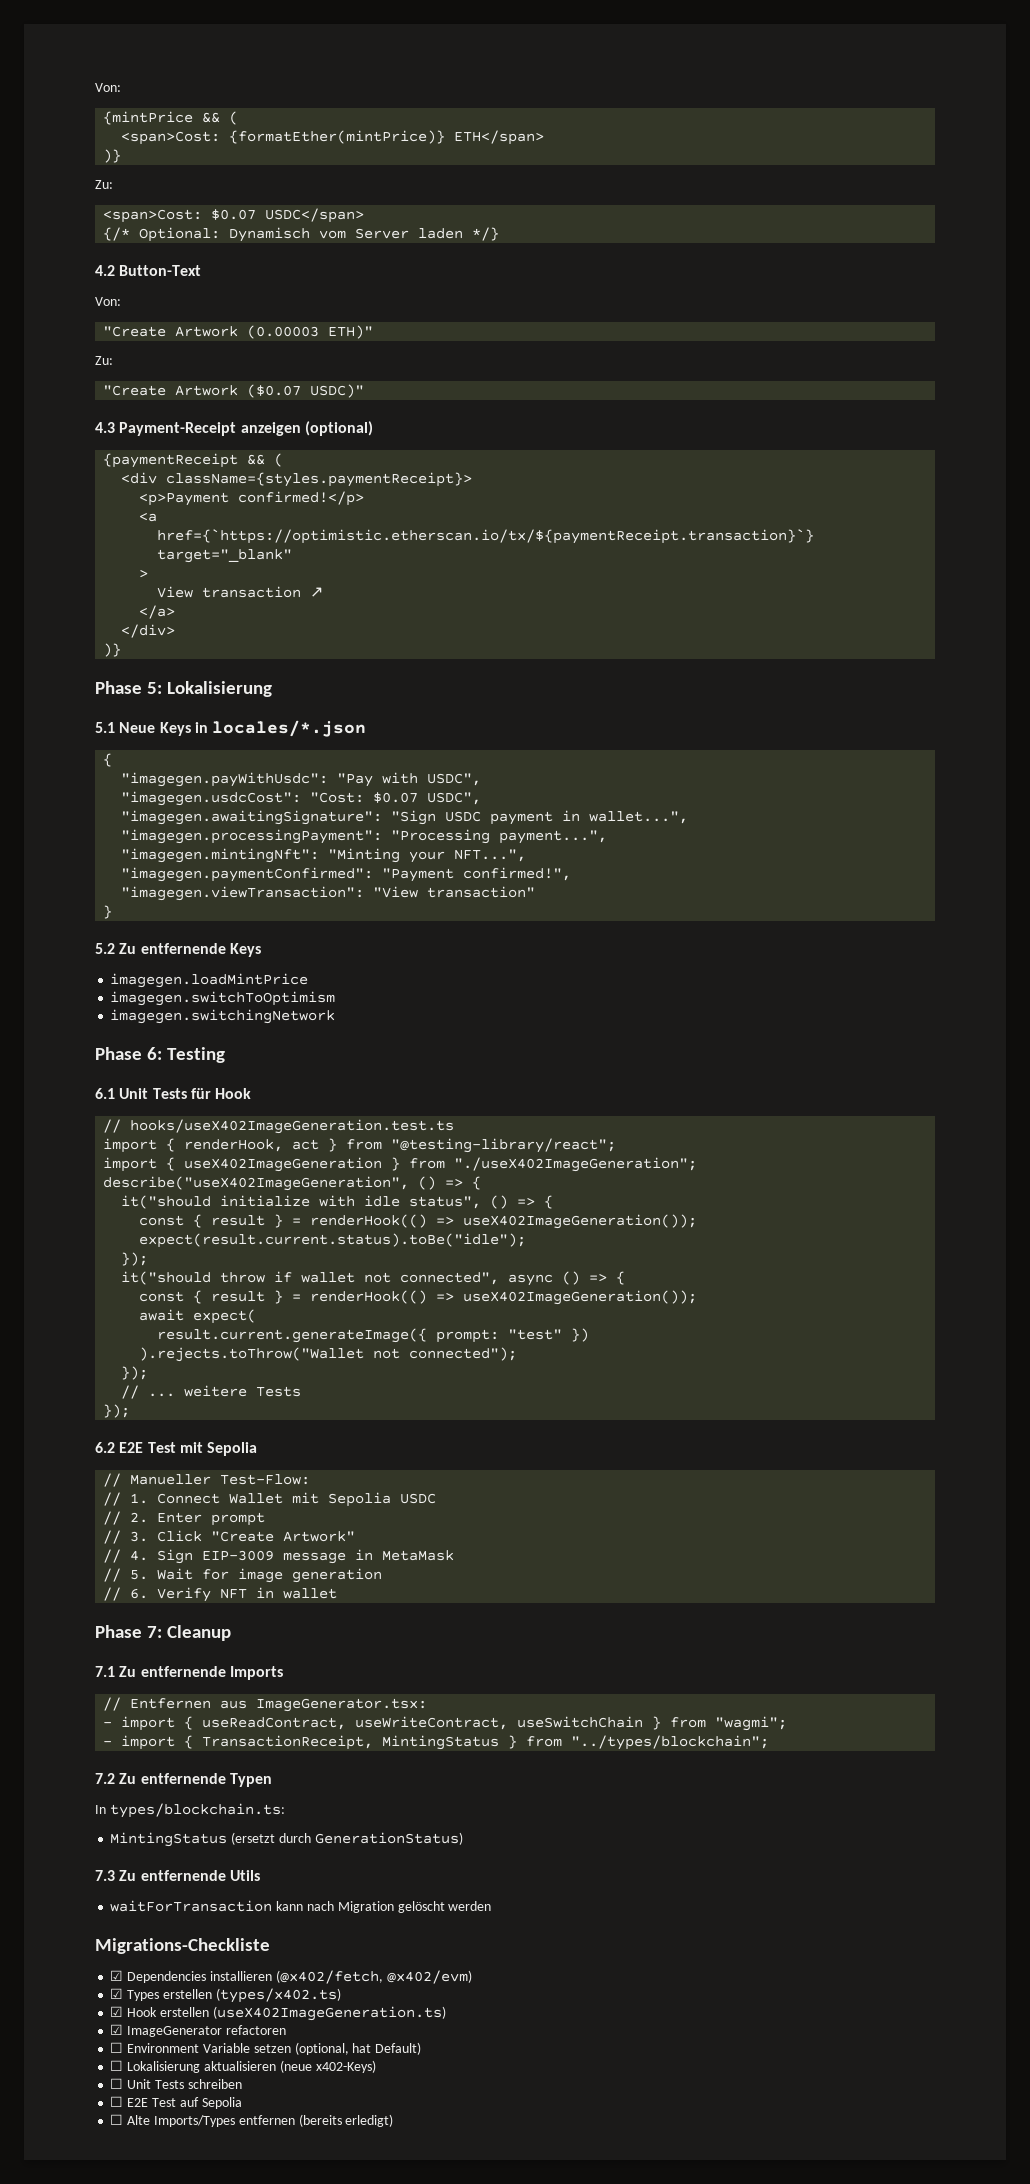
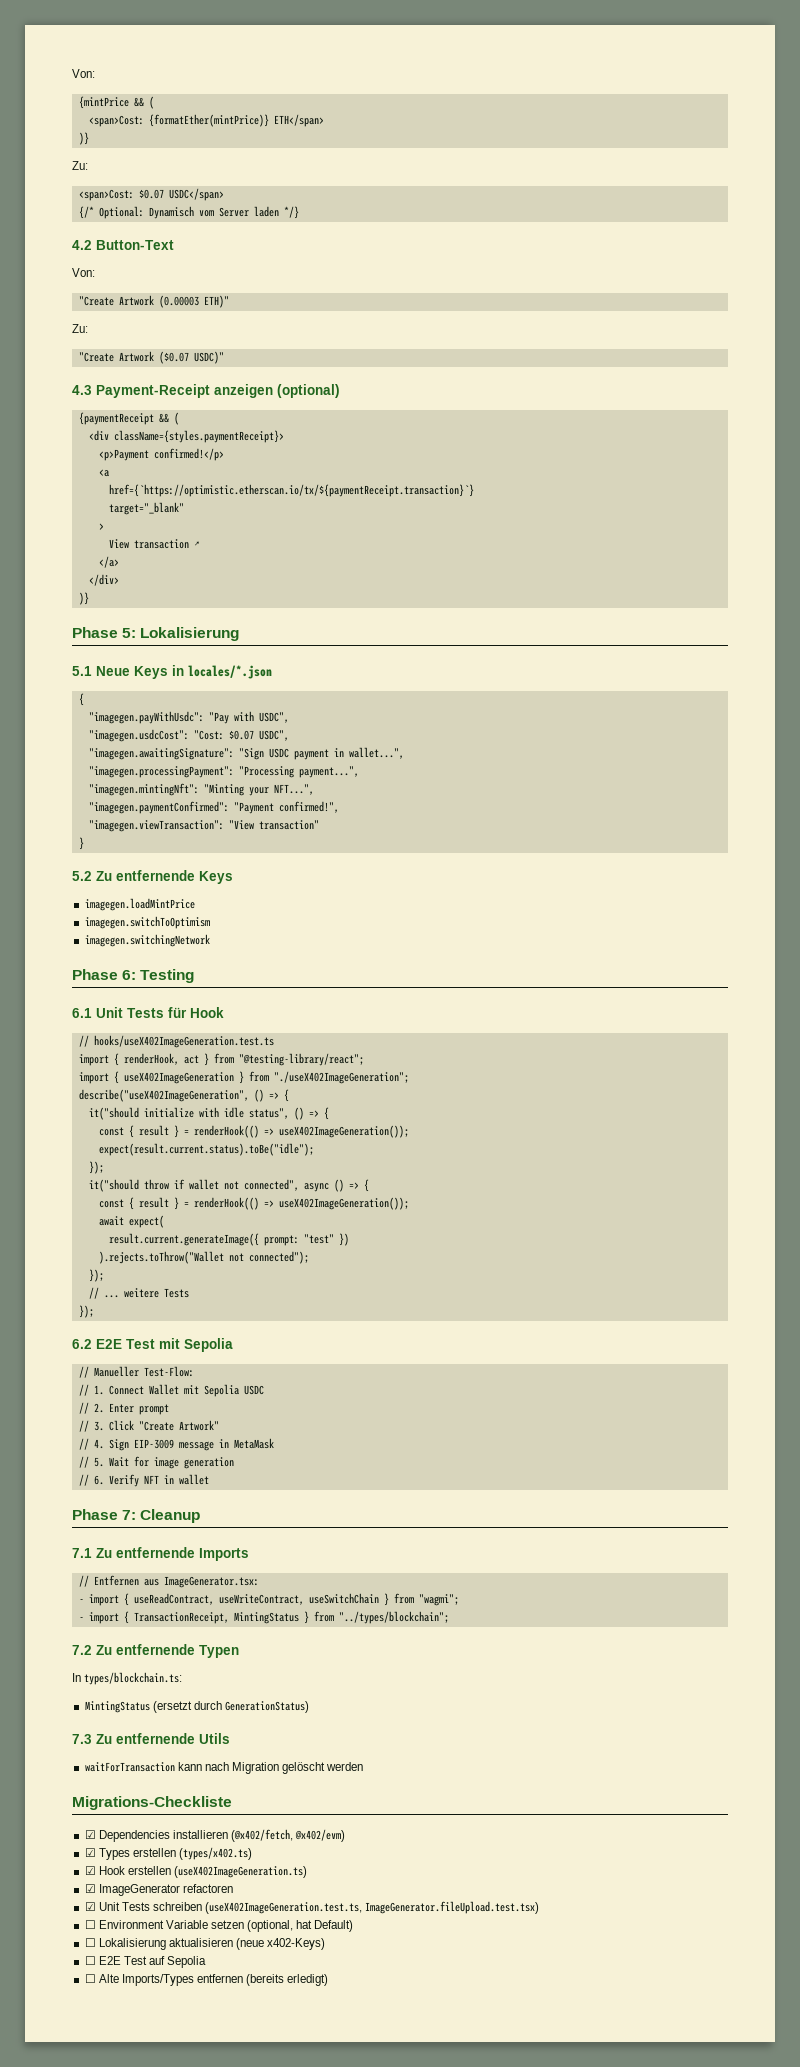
+ ☑ Unit Tests schreiben (useX402ImageGeneration.test.ts, ImageGenerator.fileUpload.test.tsx)
- ☐ Unit Tests schreiben

